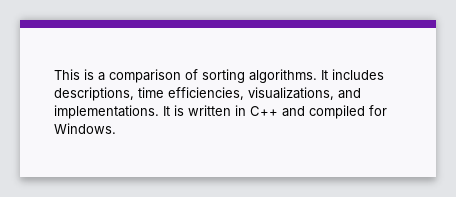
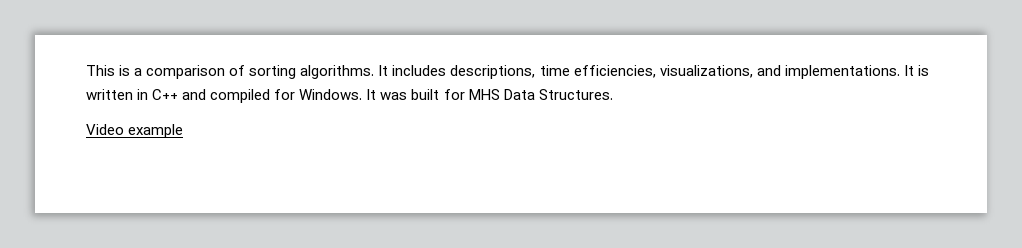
+ It was built for MHS Data Structures.
+ Video example

